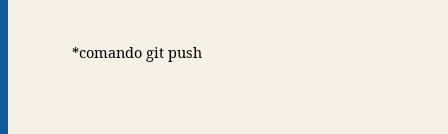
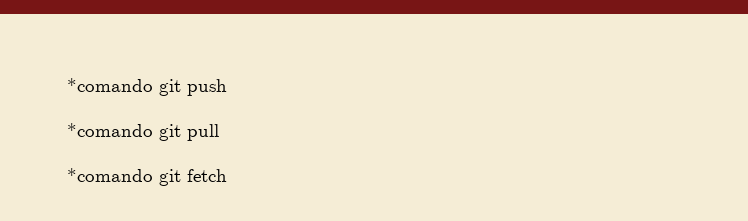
+ *comando git pull
+ *comando git fetch

